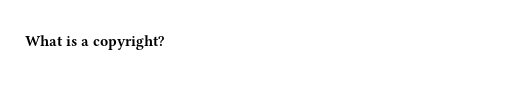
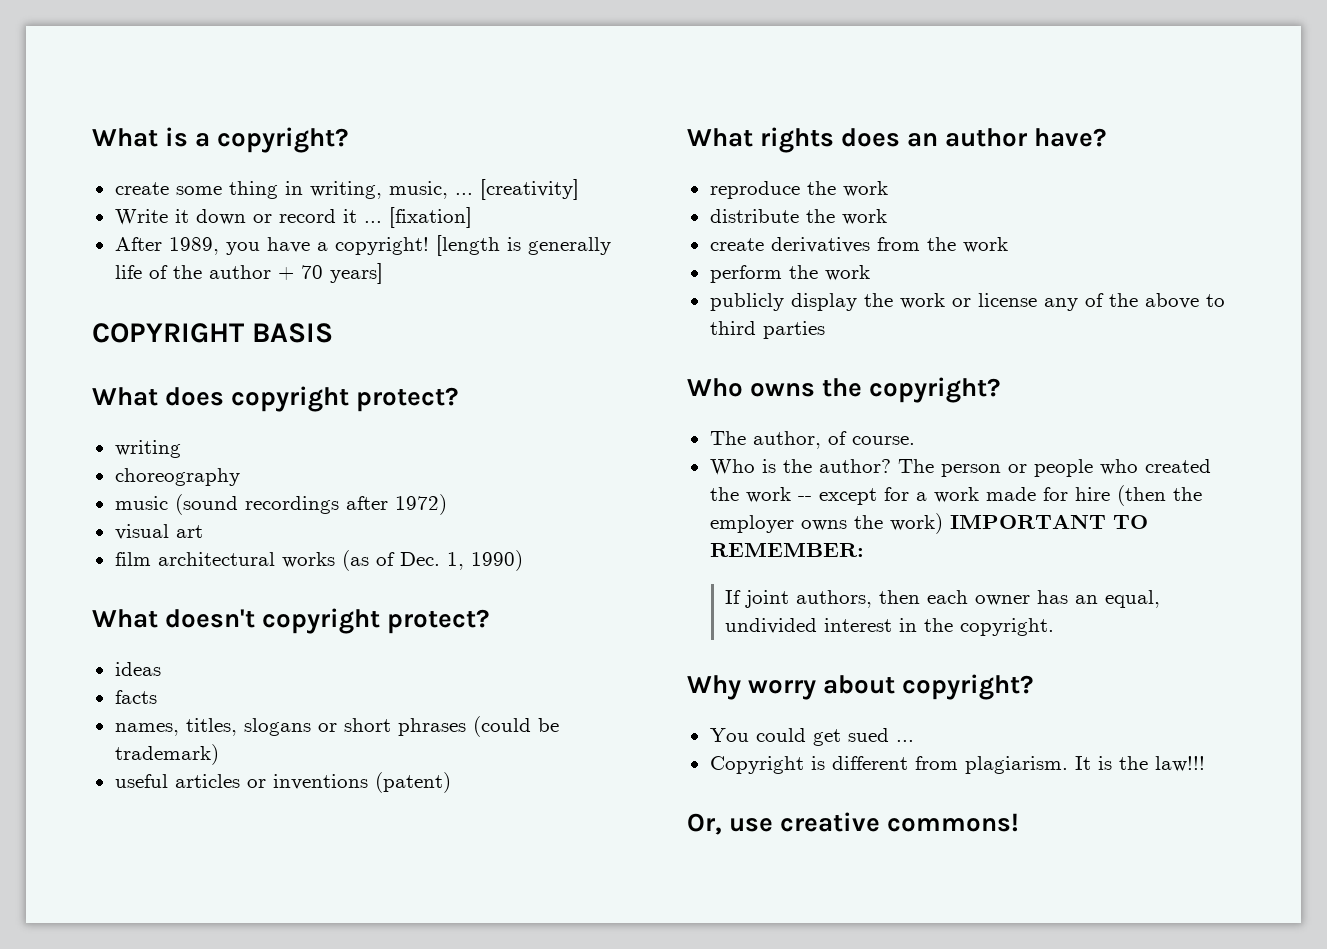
+ create some thing in writing, music, ... [creativity]
+ Write it down or record it ... [fixation]
+ After 1989, you have a copyright! [length is generally life of the author + 70 years]
+ COPYRIGHT BASIS
+ What does copyright protect?
+ writing
+ choreography
+ music (sound recordings after 1972)
+ visual art
+ film architectural works (as of Dec. 1, 1990)
+ What doesn't copyright protect?
+ ideas
+ facts
+ names, titles, slogans or short phrases (could be trademark)
+ useful articles or inventions (patent)
+ What rights does an author have?
+ reproduce the work
+ distribute the work
+ create derivatives from the work
+ perform the work
+ publicly display the work or license any of the above to third parties
+ Who owns the copyright?
+ The author, of course.
+ Who is the author? The person or people who created the work -- except for a work made for hire (then the employer owns the work) IMPORTANT TO REMEMBER:
+ If joint authors, then each owner has an equal, undivided interest in the copyright.
+ Why worry about copyright?
+ You could get sued ...
+ Copyright is different from plagiarism. It is the law!!!
+ Or, use creative commons!

